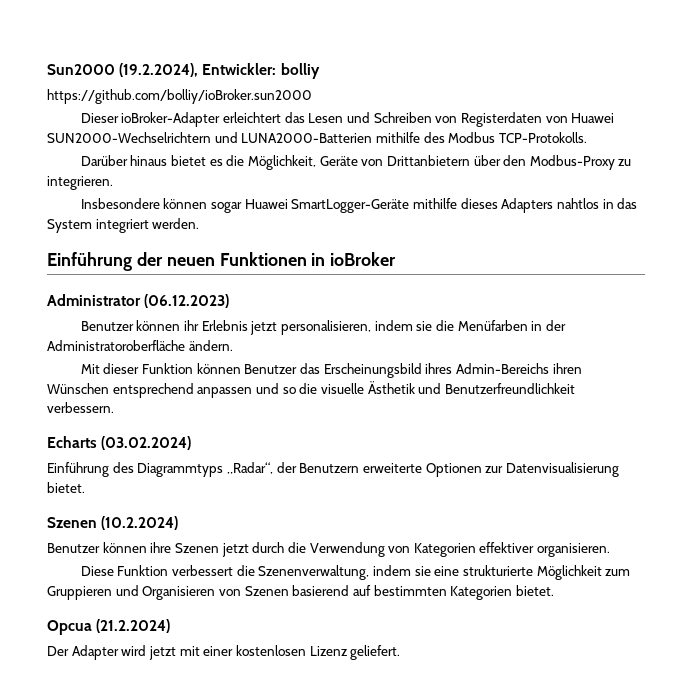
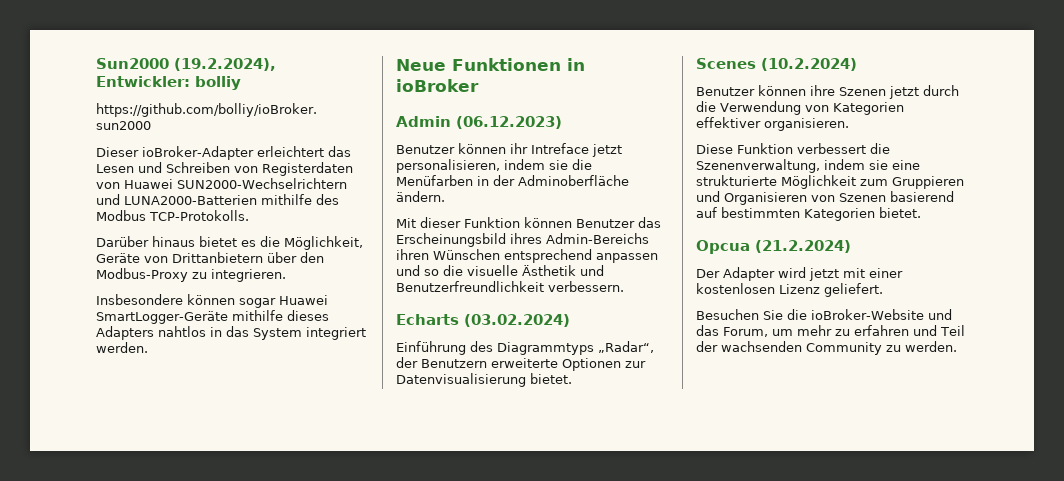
- Einführung der neuen Funktionen in ioBroker
+ Neue Funktionen in ioBroker
- Administrator (06.12.2023)
+ Admin (06.12.2023)
- Benutzer können ihr Erlebnis jetzt personalisieren, indem sie die Menüfarben in der Administratoroberfläche ändern.
+ Benutzer können ihr Intreface jetzt personalisieren, indem sie die Menüfarben in der Adminoberfläche ändern.
- Szenen (10.2.2024)
+ Scenes (10.2.2024)
+ Besuchen Sie die ioBroker-Website und das Forum, um mehr zu erfahren und Teil der wachsenden Community zu werden.

